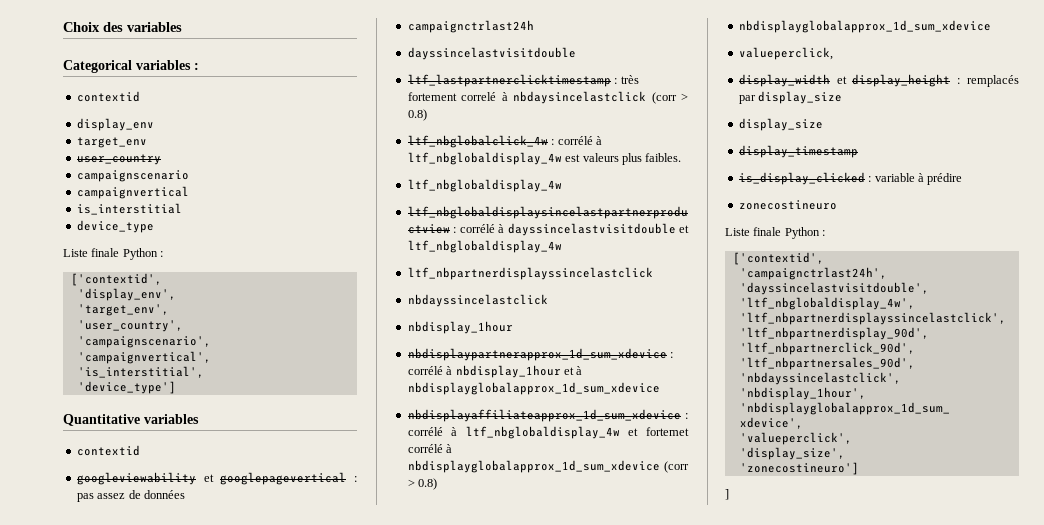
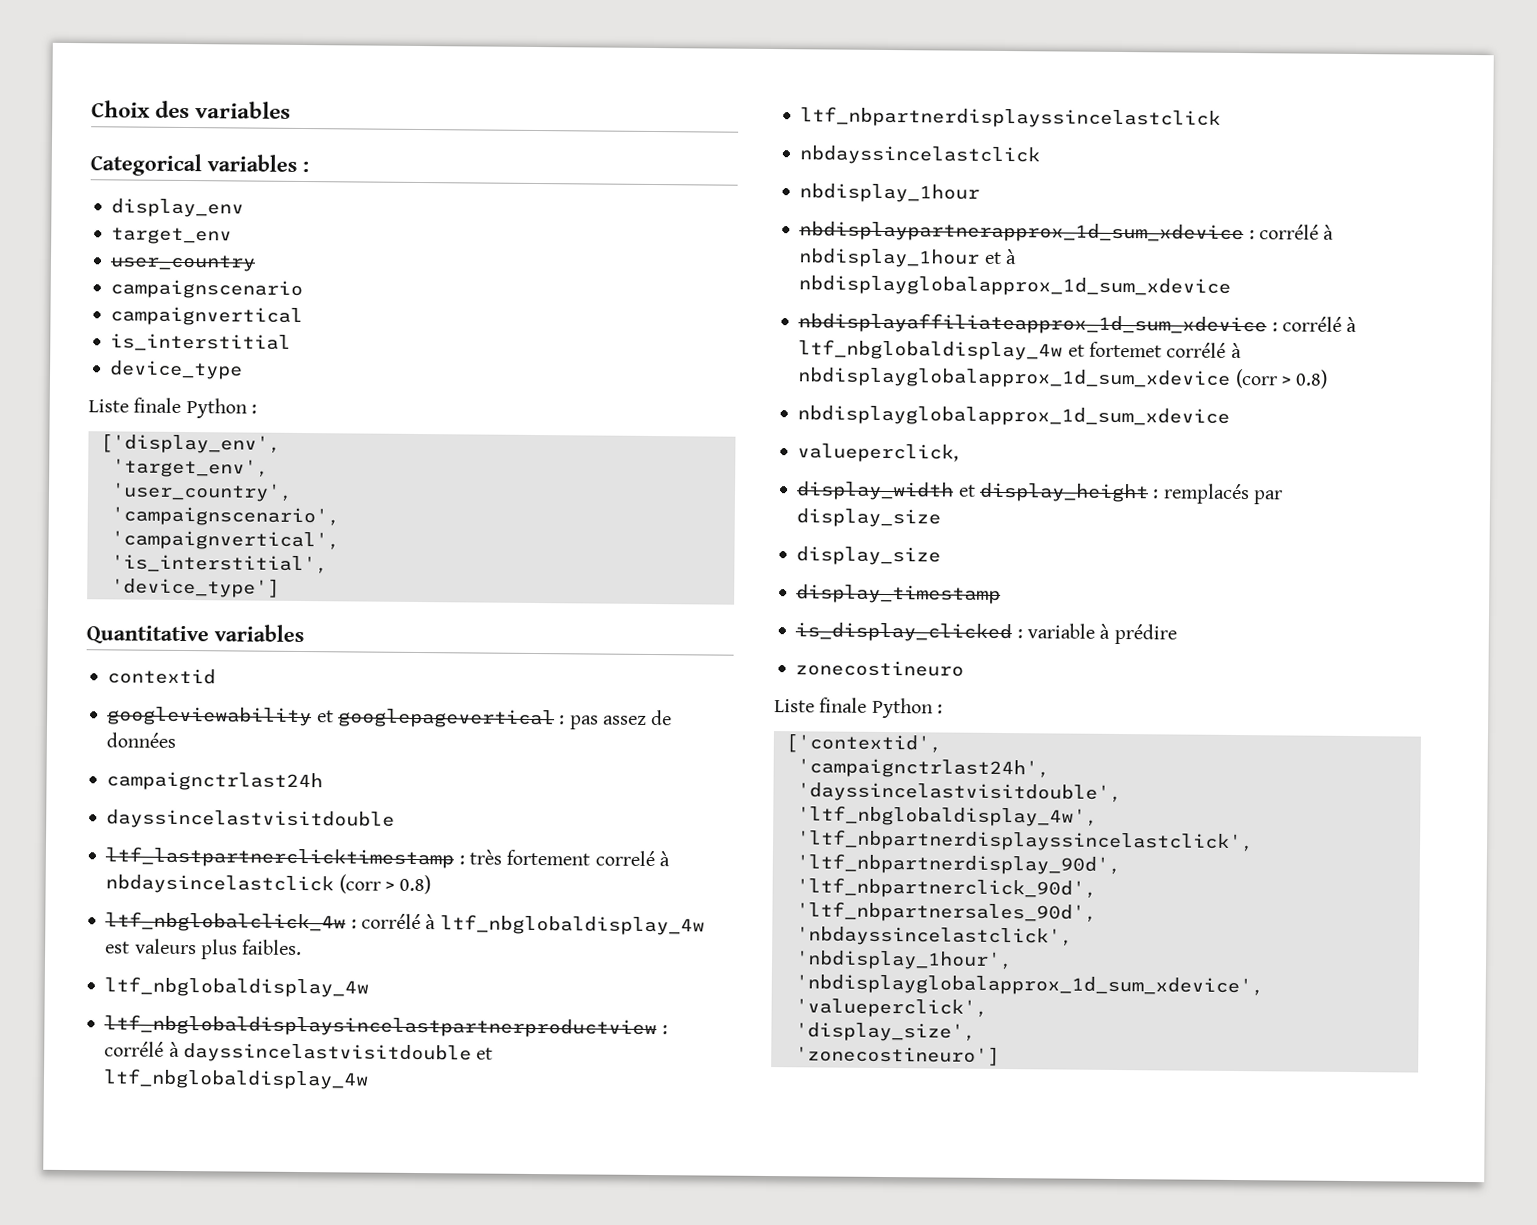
  Categorical variables :
- contextid
  device_type
  Liste finale Python :
- ['contextid',
- 'display_env',
+ ['display_env',
- ]

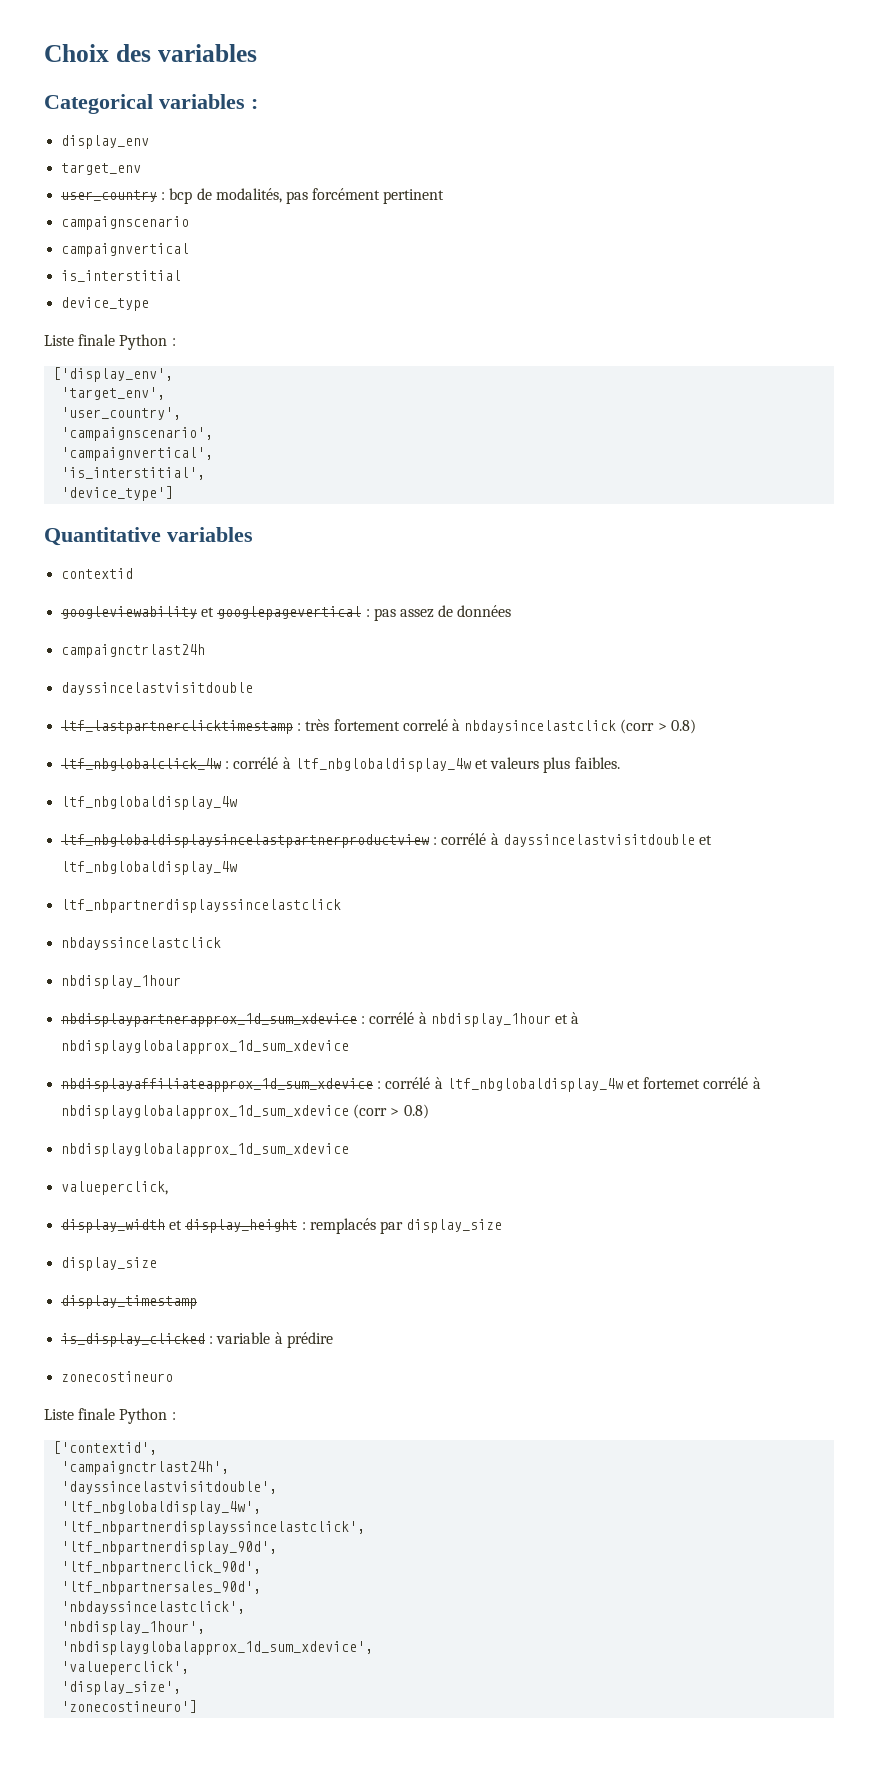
- user_country
+ user_country : bcp de modalités, pas forcément pertinent
- ltf_nbglobalclick_4w : corrélé à ltf_nbglobaldisplay_4w est valeurs plus faibles.
+ ltf_nbglobalclick_4w : corrélé à ltf_nbglobaldisplay_4w et valeurs plus faibles.

